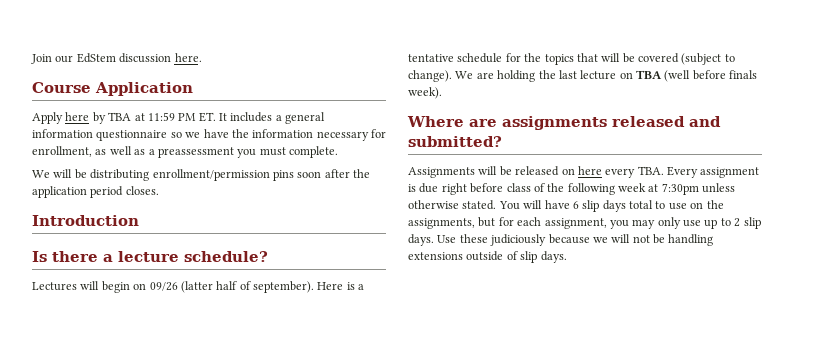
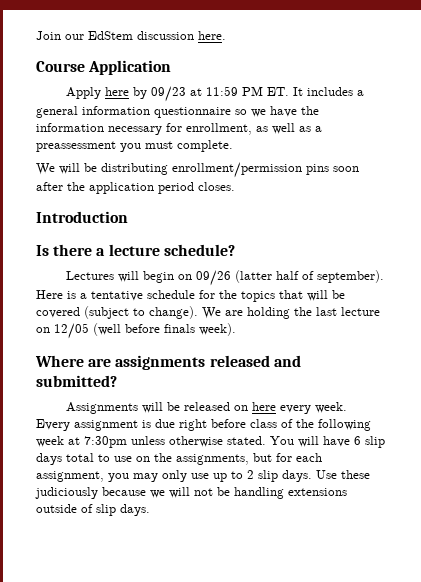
- Apply here by TBA at 11:59 PM ET. It includes a general information questionnaire so we have the information necessary for enrollment, as well as a preassessment you must complete.
+ Apply here by 09/23 at 11:59 PM ET. It includes a general information questionnaire so we have the information necessary for enrollment, as well as a preassessment you must complete.
- We are holding the last lecture on TBA (well before finals week).
+ We are holding the last lecture on 12/05 (well before finals week).
- Assignments will be released on here every TBA. Every assignment is due right before class of the following week at 7:30pm unless otherwise stated.
+ Assignments will be released on here every week. Every assignment is due right before class of the following week at 7:30pm unless otherwise stated.

